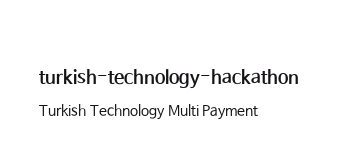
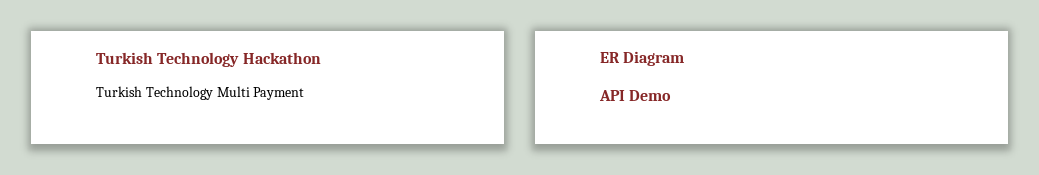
- turkish-technology-hackathon
+ Turkish Technology Hackathon
+ ER Diagram
+ API Demo

